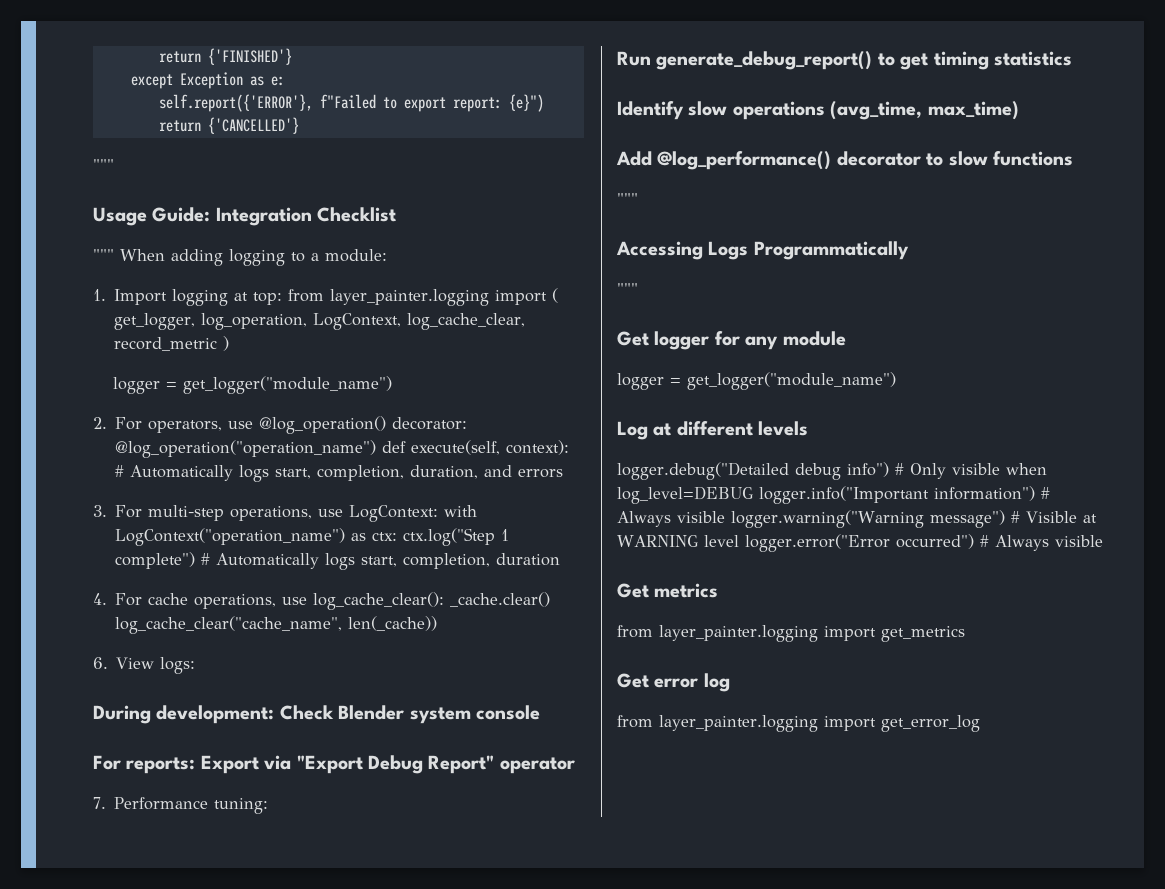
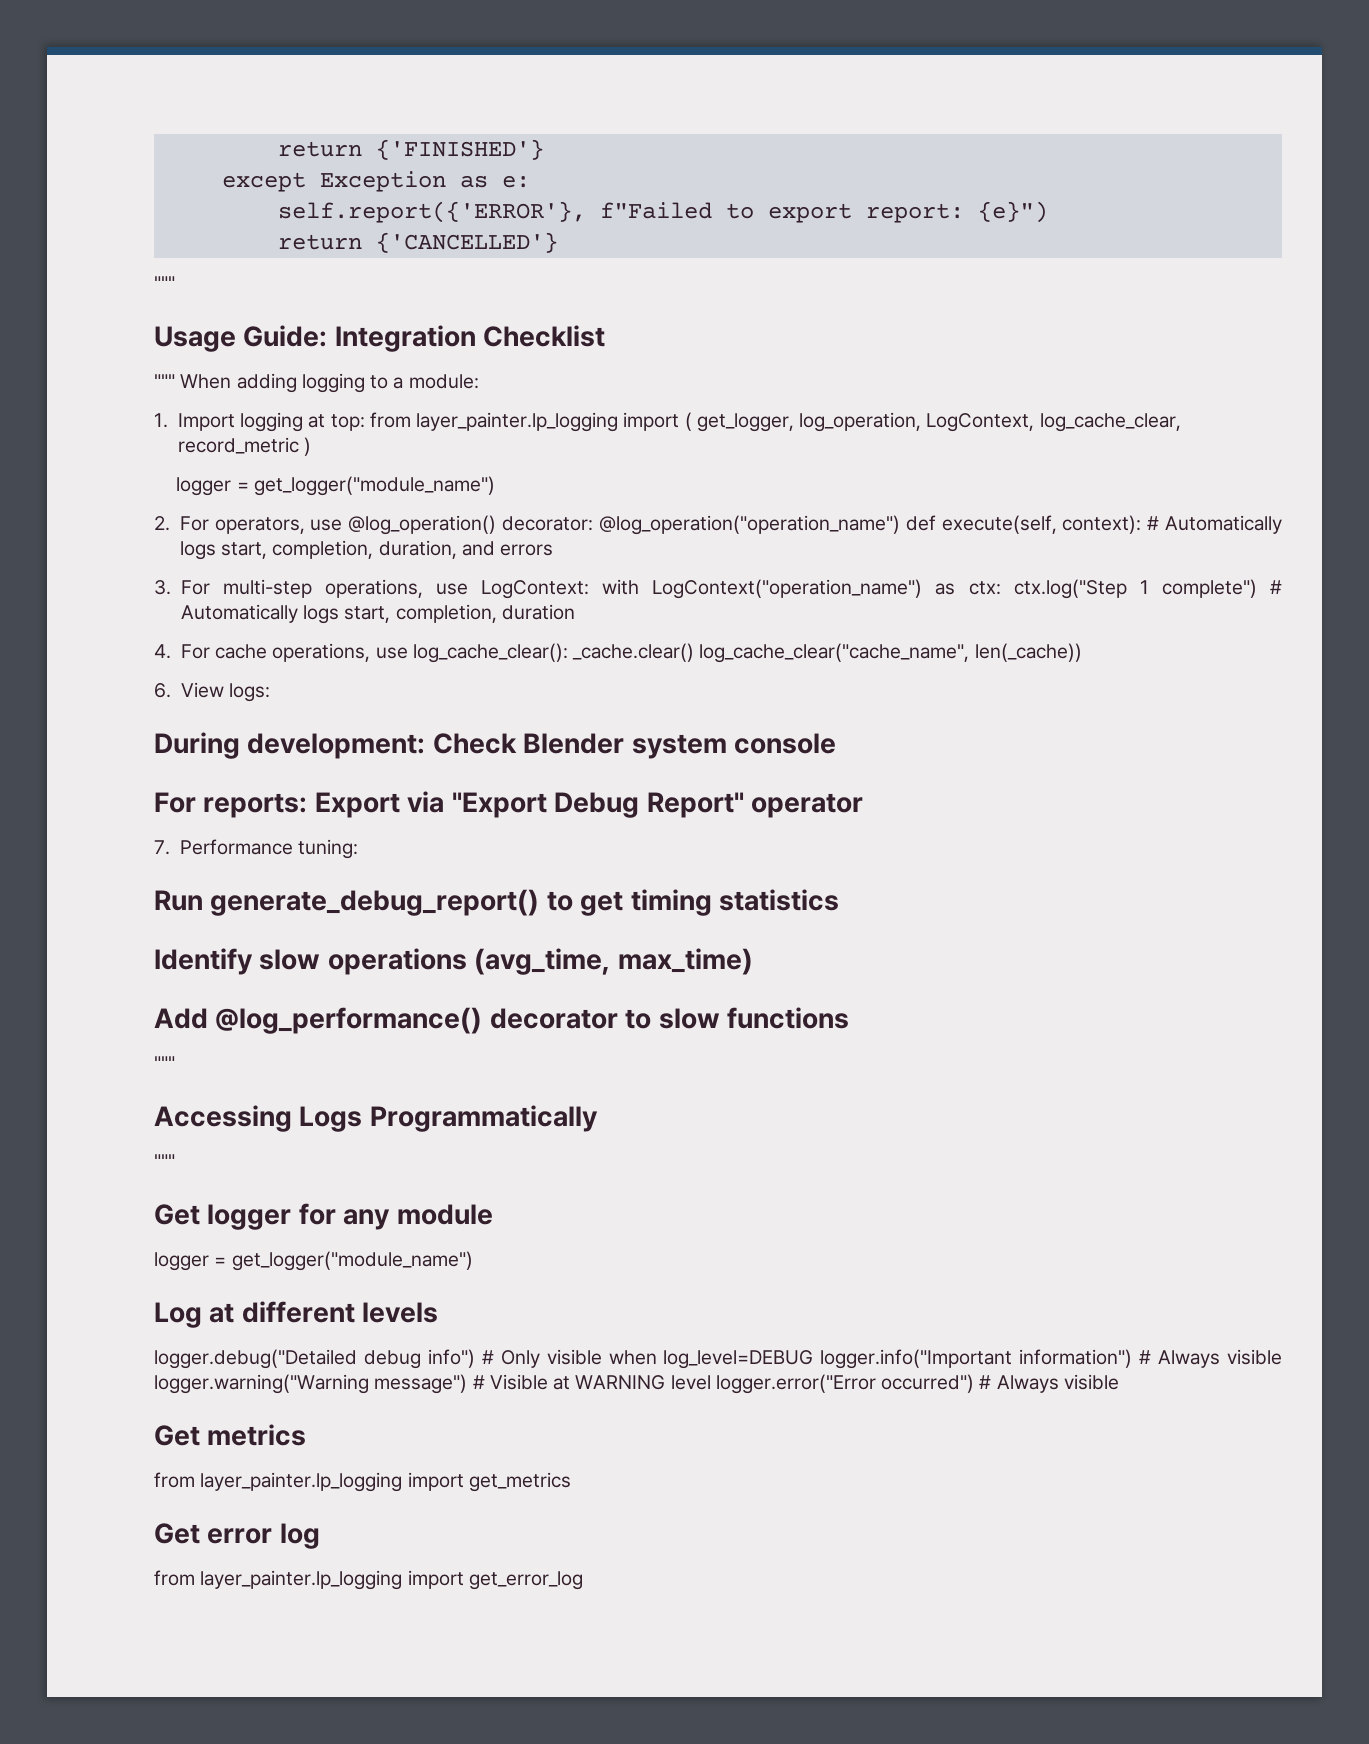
- 1. Import logging at top: from layer_painter.logging import ( get_logger, log_operation, LogContext, log_cache_clear, record_metric )
+ 1. Import logging at top: from layer_painter.lp_logging import ( get_logger, log_operation, LogContext, log_cache_clear, record_metric )
- from layer_painter.logging import get_metrics
+ from layer_painter.lp_logging import get_metrics
- from layer_painter.logging import get_error_log
+ from layer_painter.lp_logging import get_error_log

